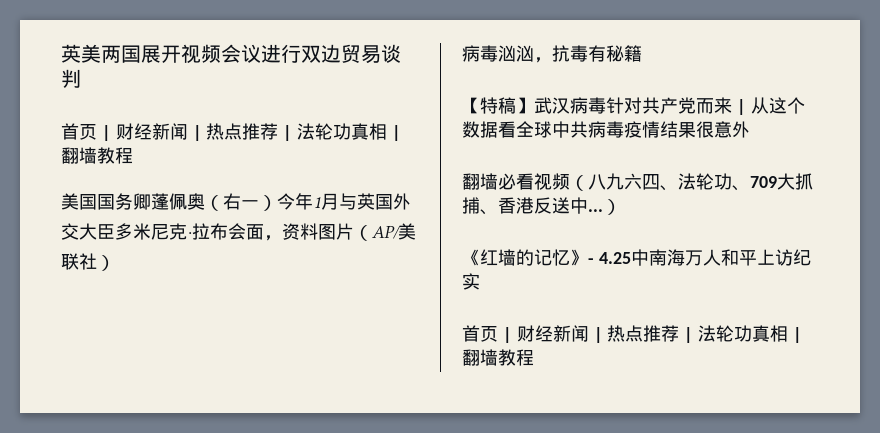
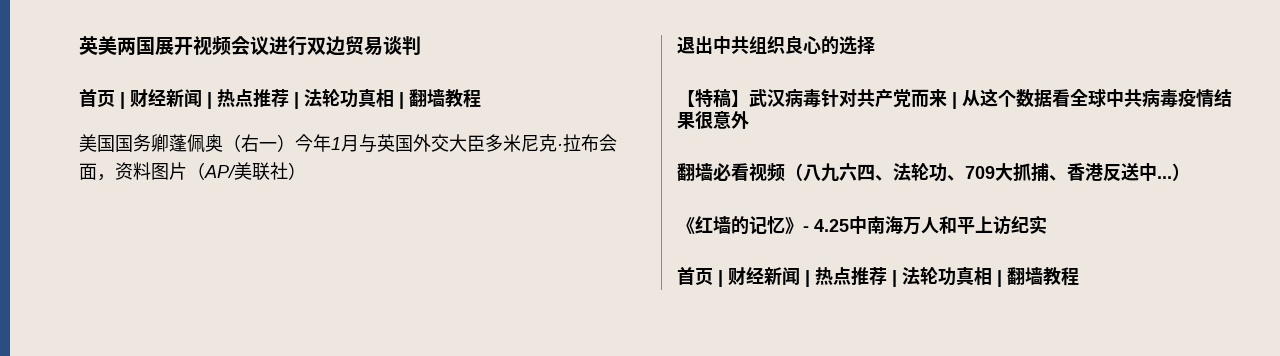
- 病毒汹汹，抗毒有秘籍
+ 退出中共组织良心的选择

